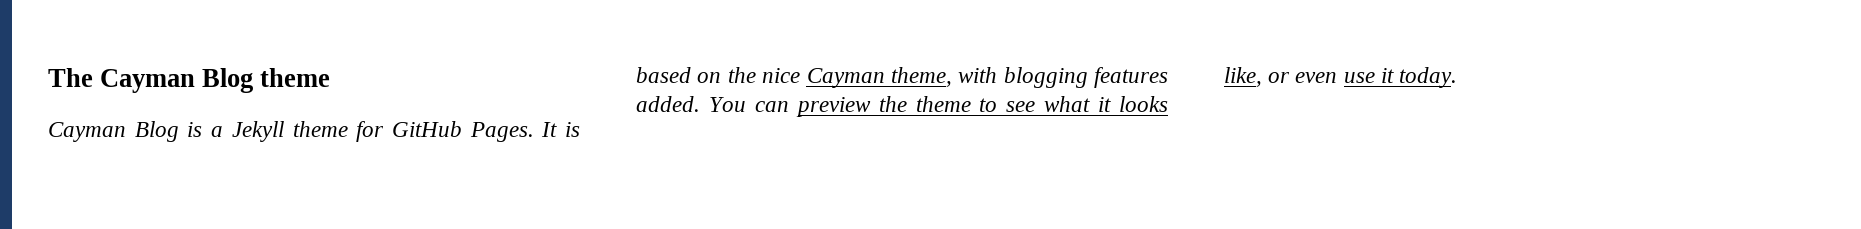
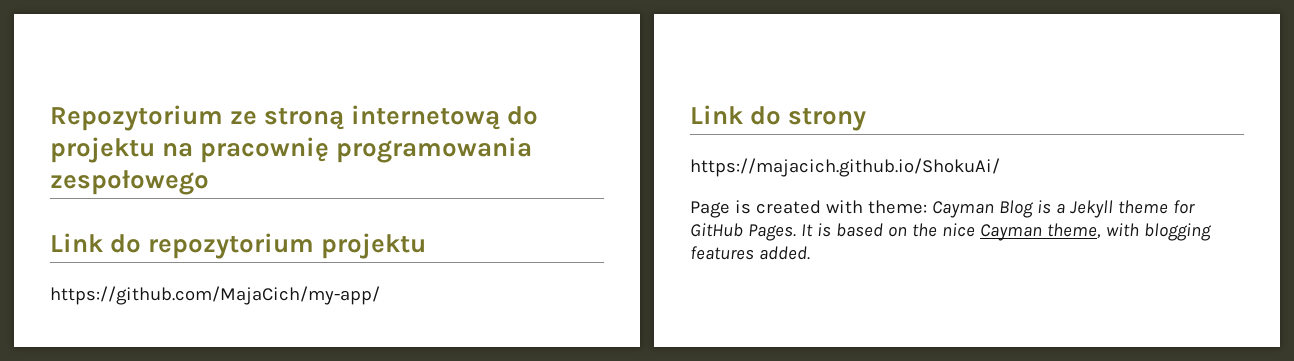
- The Cayman Blog theme
- Cayman Blog is a Jekyll theme for GitHub Pages.
+ Repozytorium ze stroną internetową do projektu na pracownię programowania zespołowego
+ Link do repozytorium projektu
+ https://github.com/MajaCich/my-app/
+ Link do strony
+ https://majacich.github.io/ShokuAi/
+ Page is created with theme: Cayman Blog is a Jekyll theme for GitHub Pages.
- You can preview the theme to see what it looks like, or even use it today.

